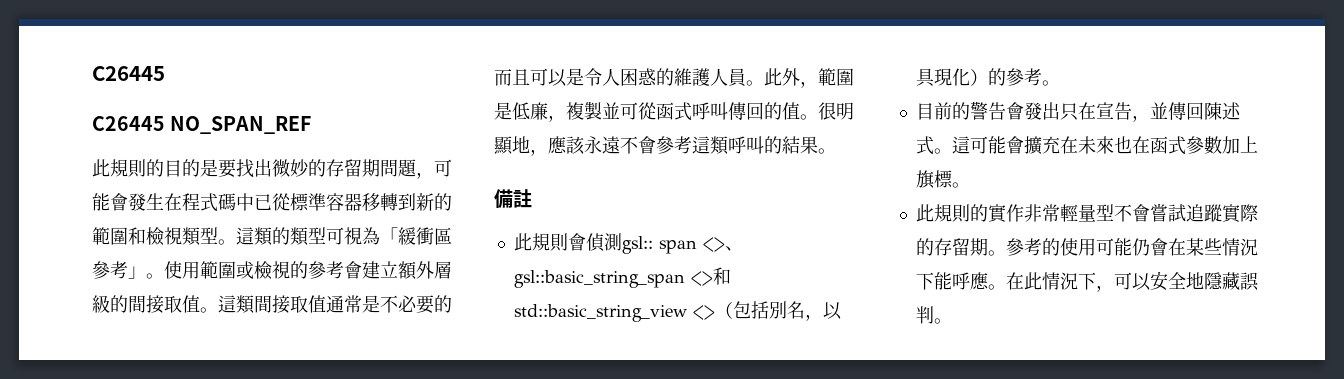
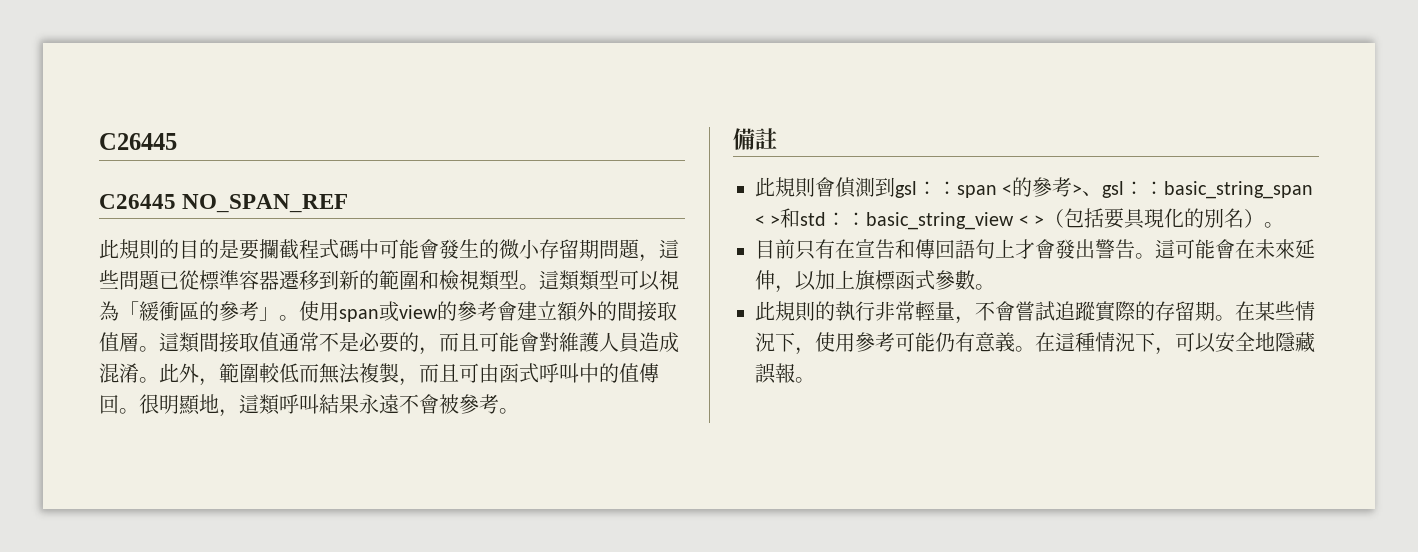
- 此規則的目的是要找出微妙的存留期問題，可能會發生在程式碼中已從標準容器移轉到新的範圍和檢視類型。
+ 此規則的目的是要攔截程式碼中可能會發生的微小存留期問題，這些問題已從標準容器遷移到新的範圍和檢視類型。
- 這類的類型可視為「緩衝區參考」。
+ 這類類型可以視為「緩衝區的參考」。
- 使用範圍或檢視的參考會建立額外層級的間接取值。
+ 使用span或view的參考會建立額外的間接取值層。
- 這類間接取值通常是不必要的而且可以是令人困惑的維護人員。此外，範圍是低廉，複製並可從函式呼叫傳回的值。很明顯地，應該永遠不會參考這類呼叫的結果。
+ 這類間接取值通常不是必要的，而且可能會對維護人員造成混淆。此外，範圍較低而無法複製，而且可由函式呼叫中的值傳回。很明顯地，這類呼叫結果永遠不會被參考。
- 此規則會偵測gsl:: span <>、gsl::basic_string_span <>和std::basic_string_view <>（包括別名，以具現化）的參考。
- 目前的警告會發出只在宣告，並傳回陳述式。這可能會擴充在未來也在函式參數加上旗標。
+ 此規則會偵測到gsl：：span <的參考>、gsl：：basic_string_span < >和std：：basic_string_view < >（包括要具現化的別名）。
+ 目前只有在宣告和傳回語句上才會發出警告。這可能會在未來延伸，以加上旗標函式參數。
- 此規則的實作非常輕量型不會嘗試追蹤實際的存留期。
+ 此規則的執行非常輕量，不會嘗試追蹤實際的存留期。
- 參考的使用可能仍會在某些情況下能呼應。在此情況下，可以安全地隱藏誤判。
+ 在某些情況下，使用參考可能仍有意義。在這種情況下，可以安全地隱藏誤報。

